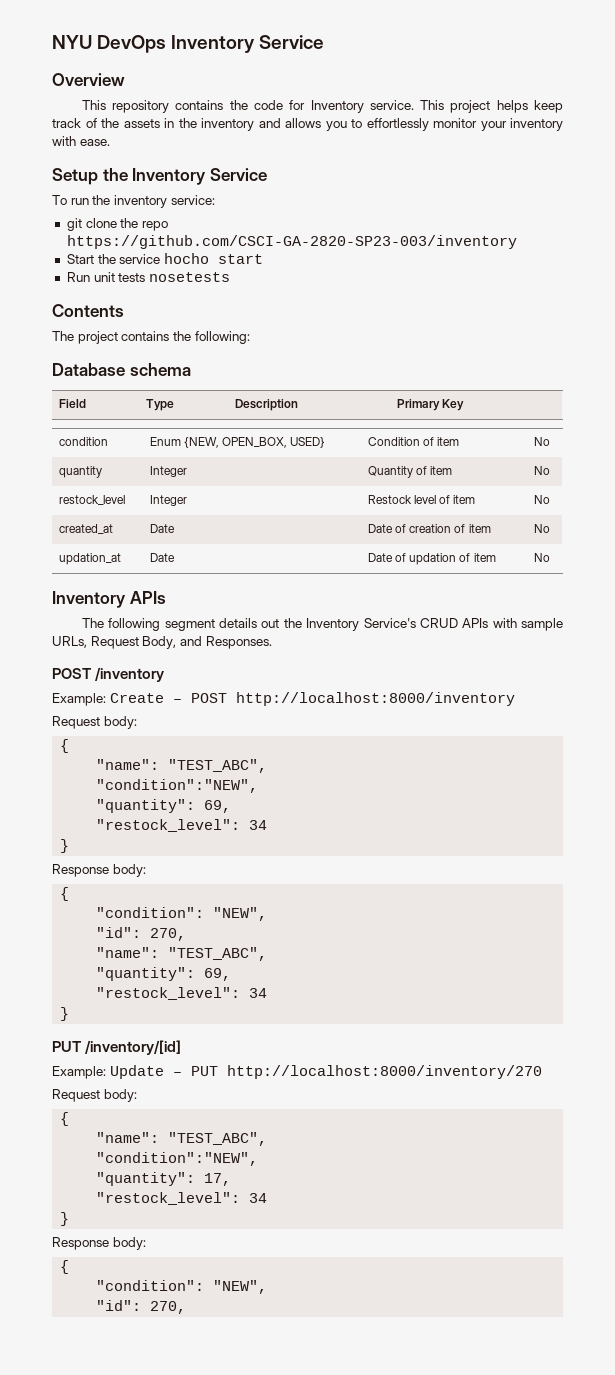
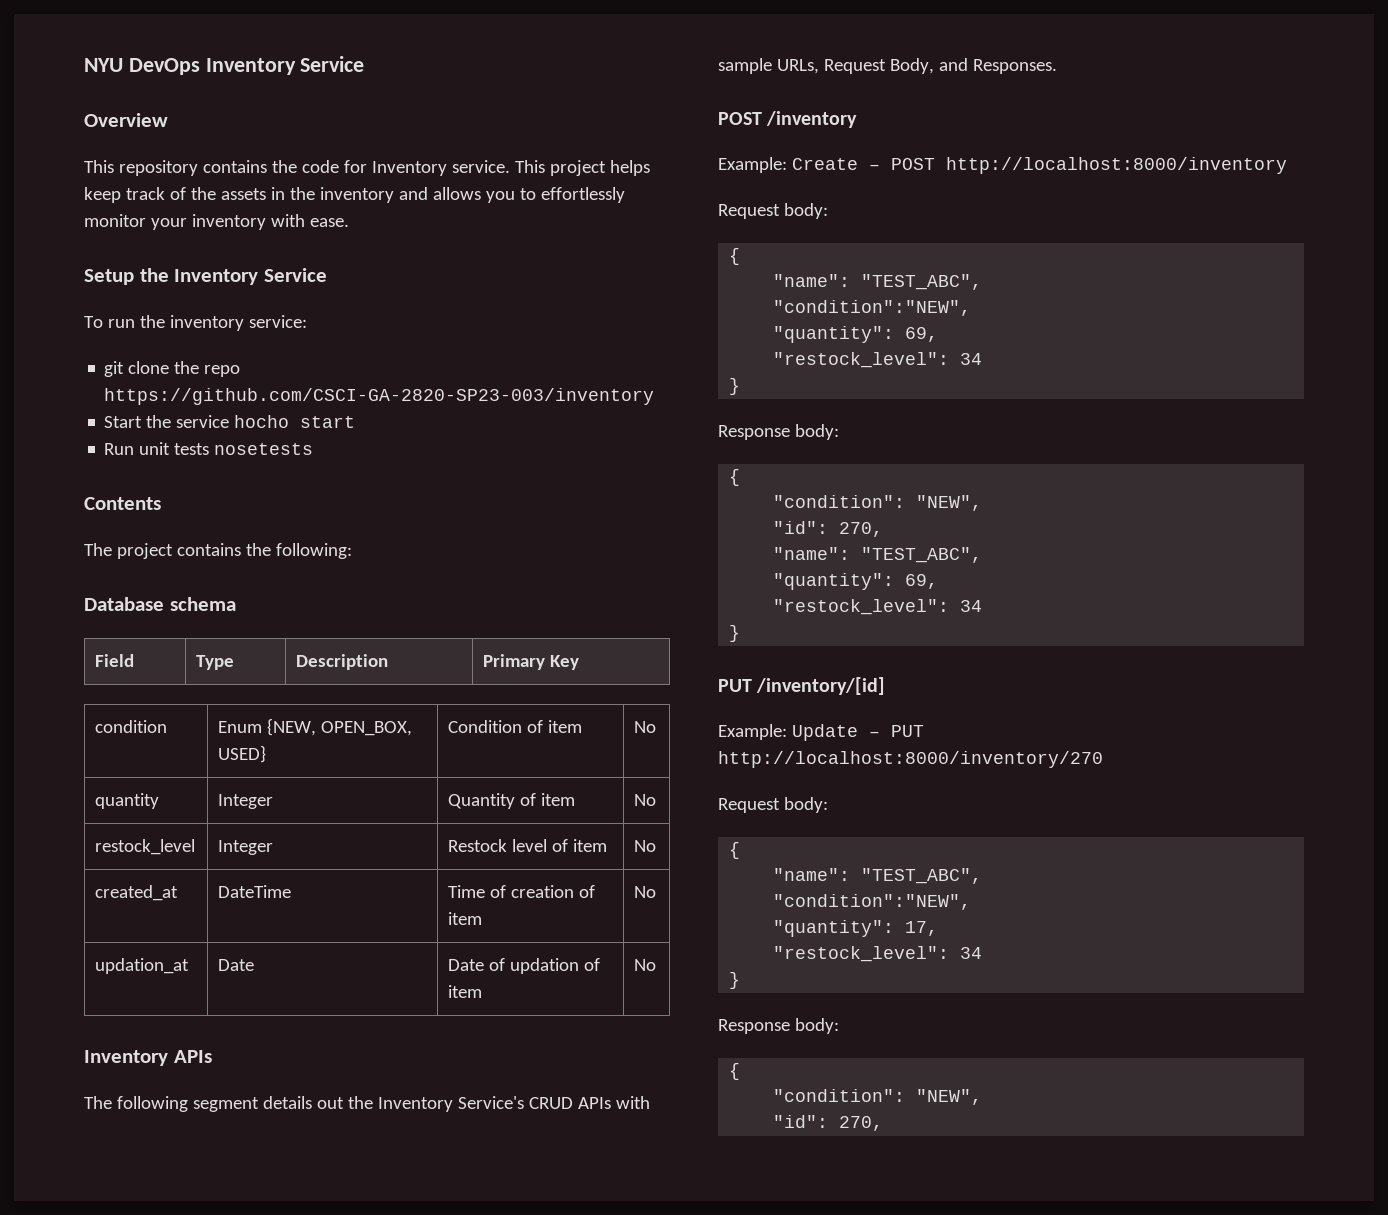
- created_at | Date | Date of creation of item | No
+ created_at | DateTime | Time of creation of item | No

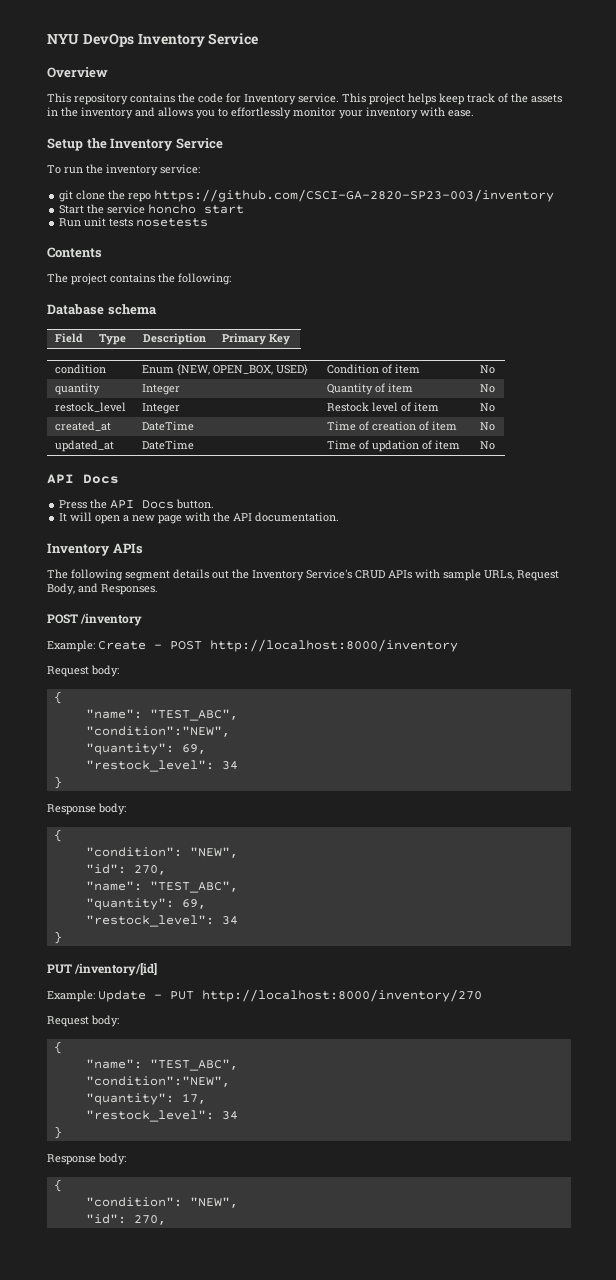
- Start the service hocho start
+ Start the service honcho start
- updation_at | Date | Date of updation of item | No
+ updated_at | DateTime | Time of updation of item | No
+ API Docs
+ Press the API Docs button.
+ It will open a new page with the API documentation.

